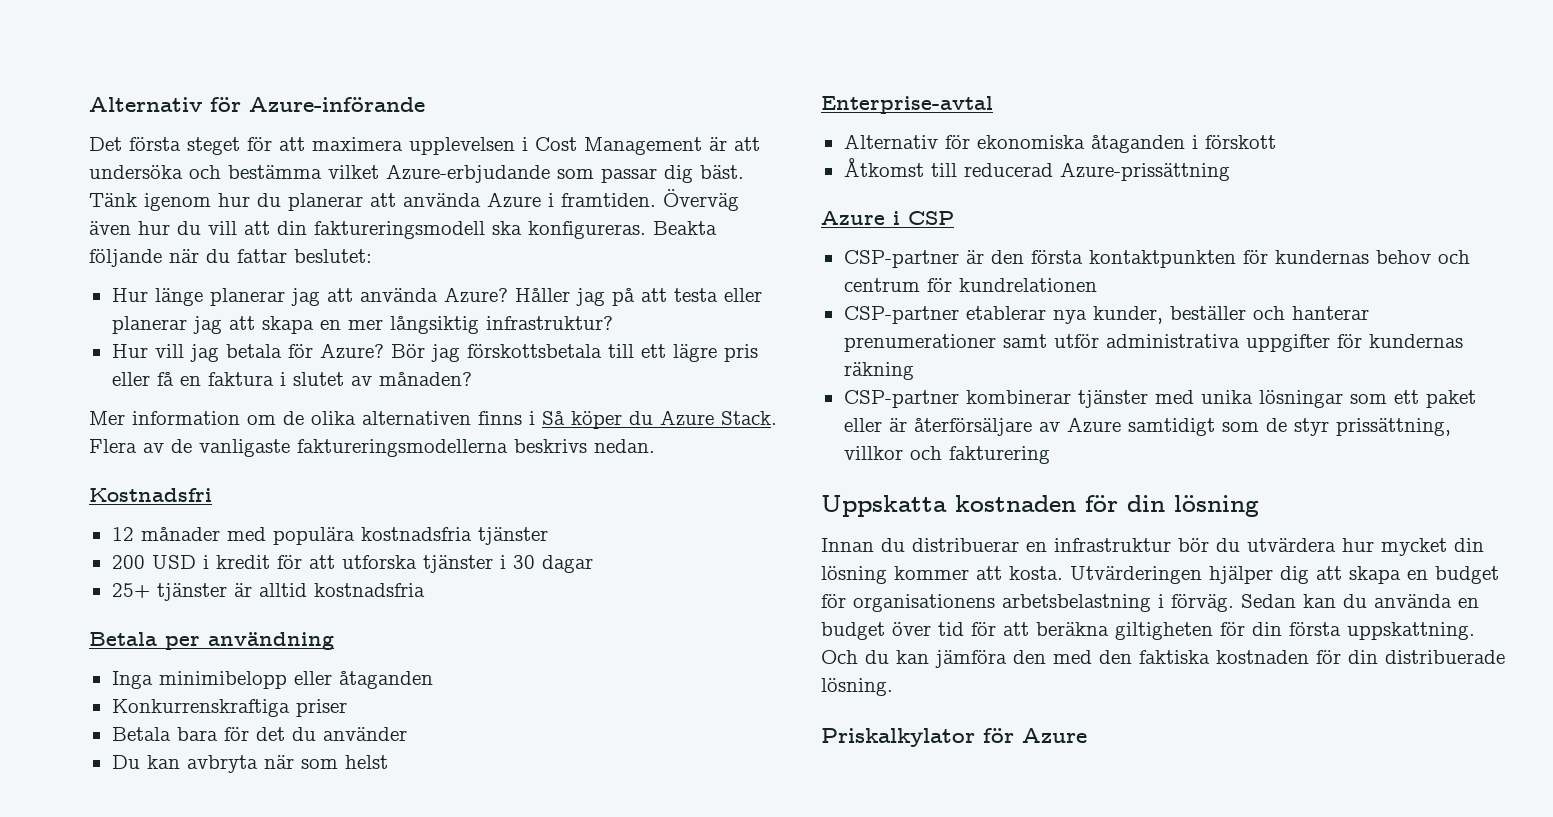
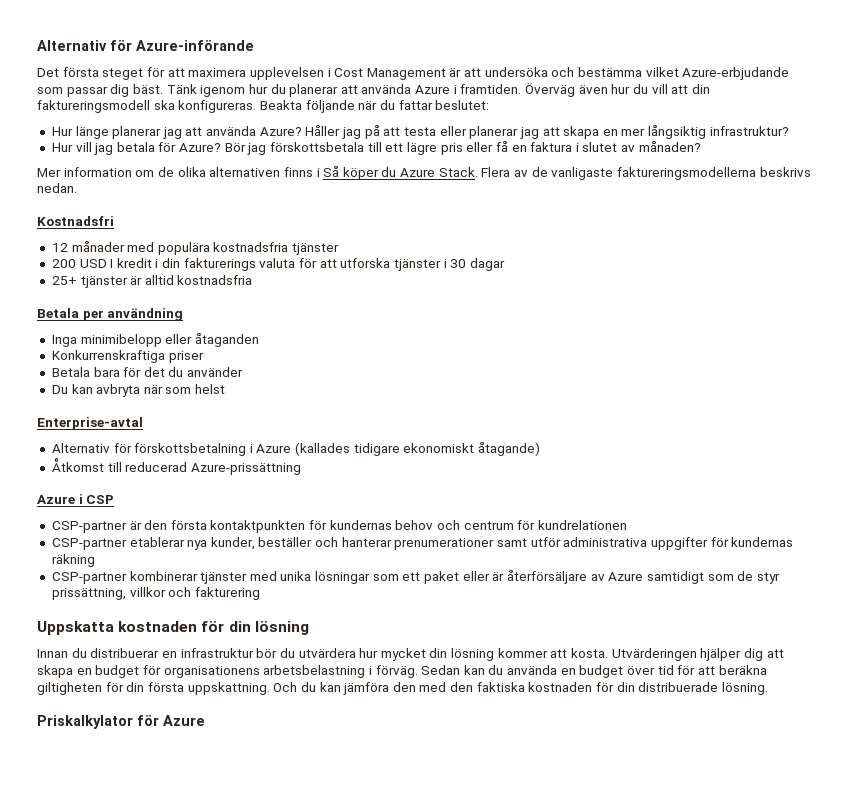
- 200 USD i kredit för att utforska tjänster i 30 dagar
+ 200 USD I kredit i din fakturerings valuta för att utforska tjänster i 30 dagar
- Alternativ för ekonomiska åtaganden i förskott
+ Alternativ för förskottsbetalning i Azure (kallades tidigare ekonomiskt åtagande)

